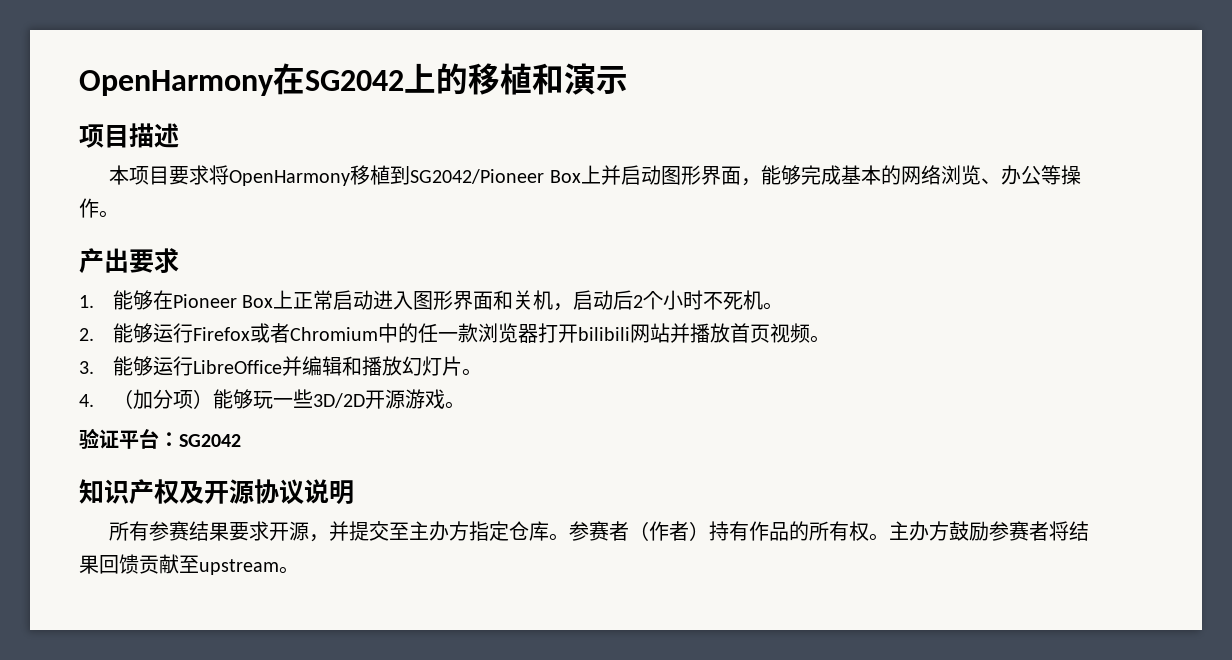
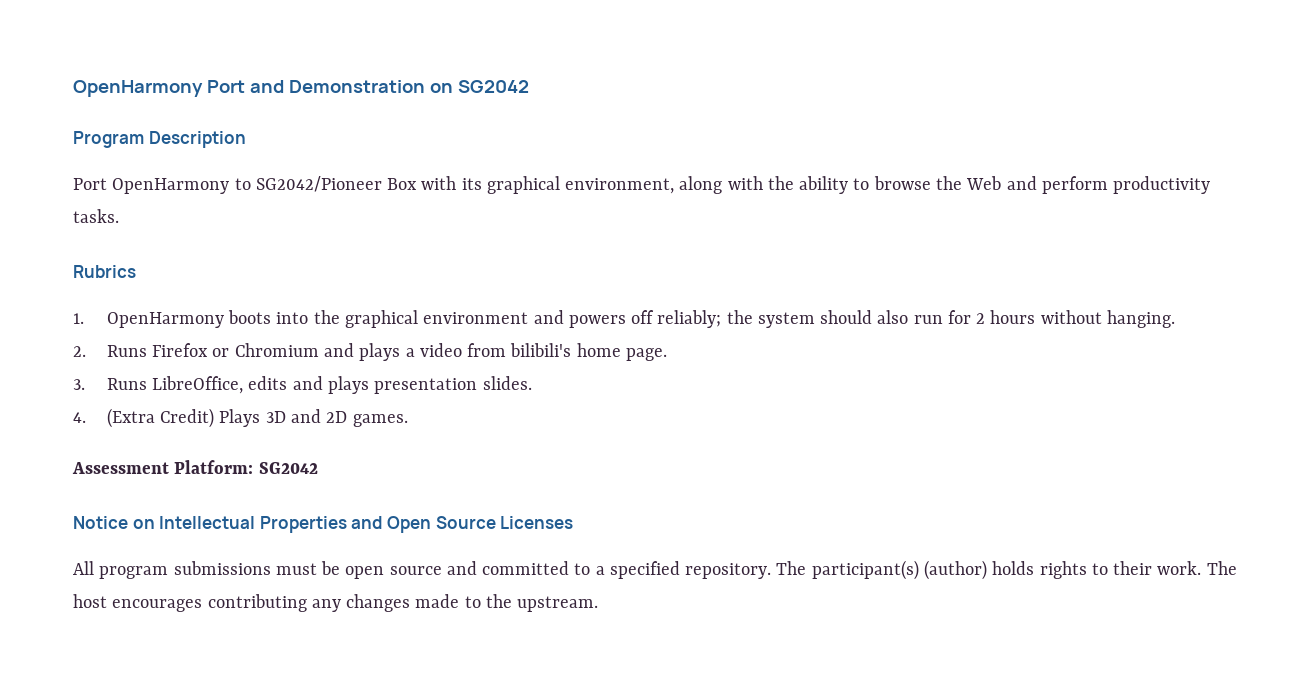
- OpenHarmony在SG2042上的移植和演示
- 项目描述
- 本项目要求将OpenHarmony移植到SG2042/Pioneer Box上并启动图形界面，能够完成基本的网络浏览、办公等操作。
- 产出要求
- 1.能够在Pioneer Box上正常启动进入图形界面和关机，启动后2个小时不死机。
- 2.能够运行Firefox或者Chromium中的任一款浏览器打开bilibili网站并播放首页视频。
- 3.能够运行LibreOffice并编辑和播放幻灯片。
- 4.（加分项）能够玩一些3D/2D开源游戏。
- 验证平台：SG2042
- 知识产权及开源协议说明
- 所有参赛结果要求开源，并提交至主办方指定仓库。参赛者（作者）持有作品的所有权。主办方鼓励参赛者将结果回馈贡献至upstream。
+ OpenHarmony Port and Demonstration on SG2042
+ Program Description
+ Port OpenHarmony to SG2042/Pioneer Box with its graphical environment, along with the ability to browse the Web and perform productivity tasks.
+ Rubrics
+ 1. OpenHarmony boots into the graphical environment and powers off reliably; the system should also run for 2 hours without hanging.
+ 2. Runs Firefox or Chromium and plays a video from bilibili's home page.
+ 3. Runs LibreOffice, edits and plays presentation slides.
+ 4. (Extra Credit) Plays 3D and 2D games.
+ Assessment Platform: SG2042
+ Notice on Intellectual Properties and Open Source Licenses
+ All program submissions must be open source and committed to a specified repository. The participant(s) (author) holds rights to their work. The host encourages contributing any changes made to the upstream.

